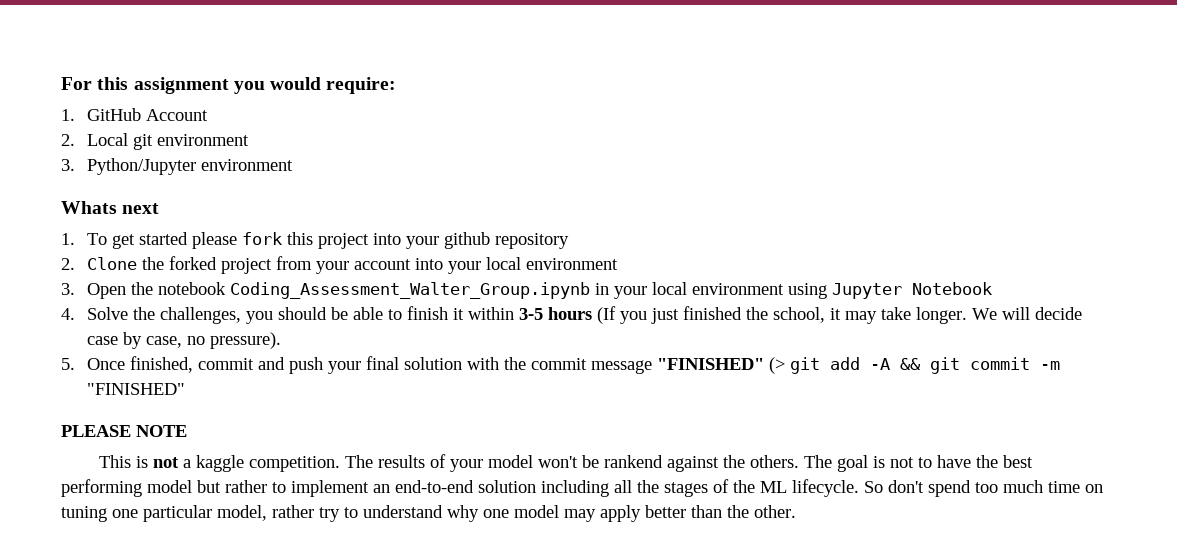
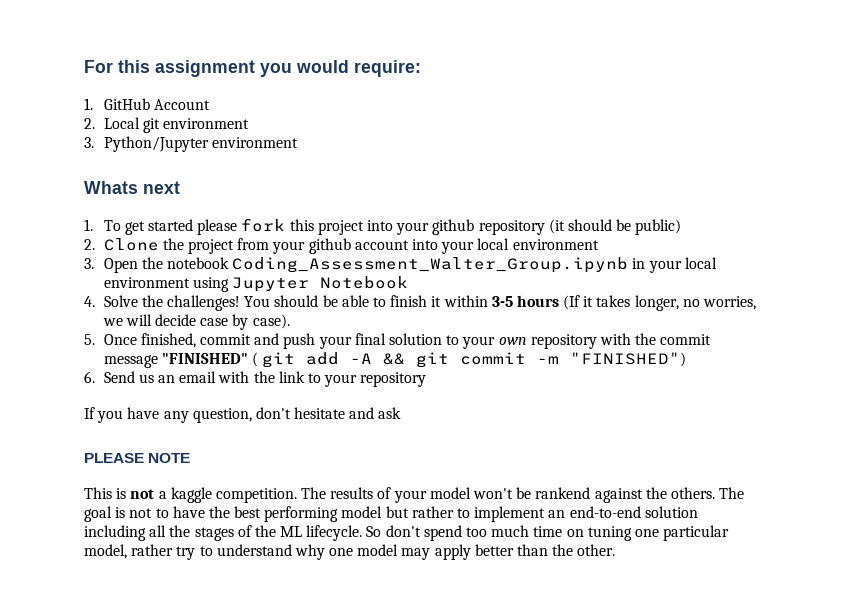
- 1. To get started please fork this project into your github repository
+ 1. To get started please fork this project into your github repository (it should be public)
- 2. Clone the forked project from your account into your local environment
+ 2. Clone the project from your github account into your local environment
- 4. Solve the challenges, you should be able to finish it within 3-5 hours (If you just finished the school, it may take longer. We will decide case by case, no pressure).
+ 4. Solve the challenges! You should be able to finish it within 3-5 hours (If it takes longer, no worries, we will decide case by case).
- 5. Once finished, commit and push your final solution with the commit message "FINISHED" (> git add -A && git commit -m "FINISHED"
+ 5. Once finished, commit and push your final solution to your own repository with the commit message "FINISHED" ( git add -A && git commit -m "FINISHED")
+ 6. Send us an email with the link to your repository
+ If you have any question, don't hesitate and ask

